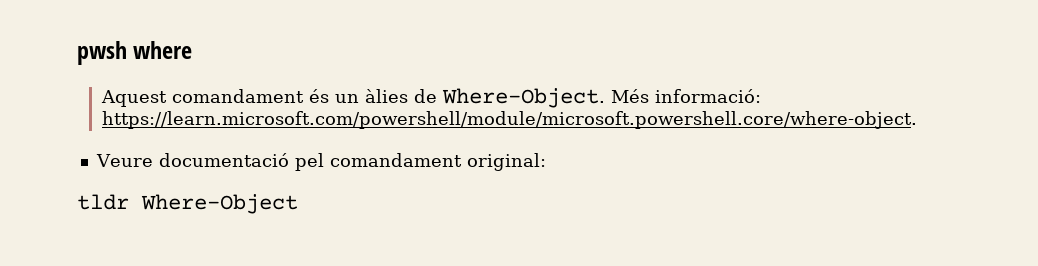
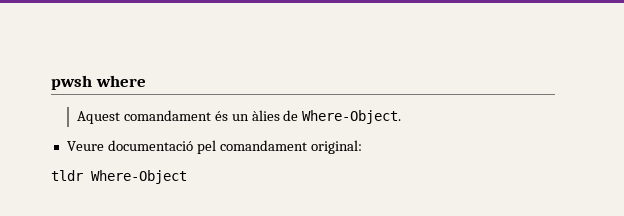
- Més informació: https://learn.microsoft.com/powershell/module/microsoft.powershell.core/where-object.

